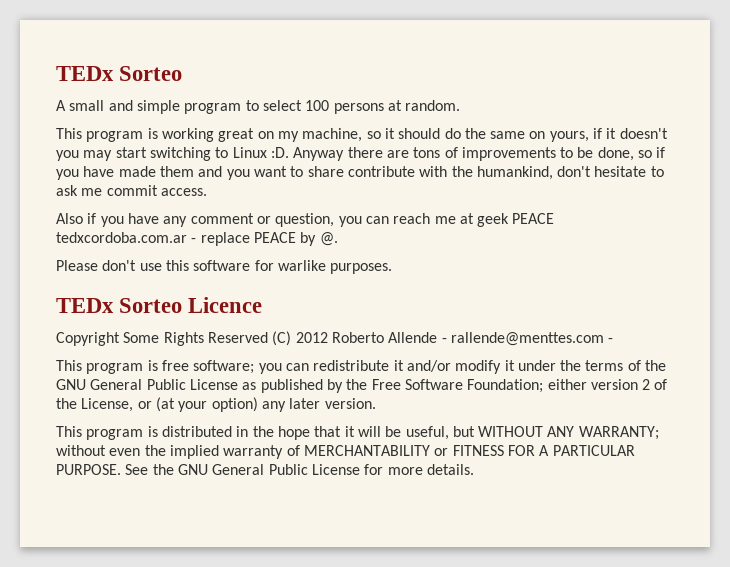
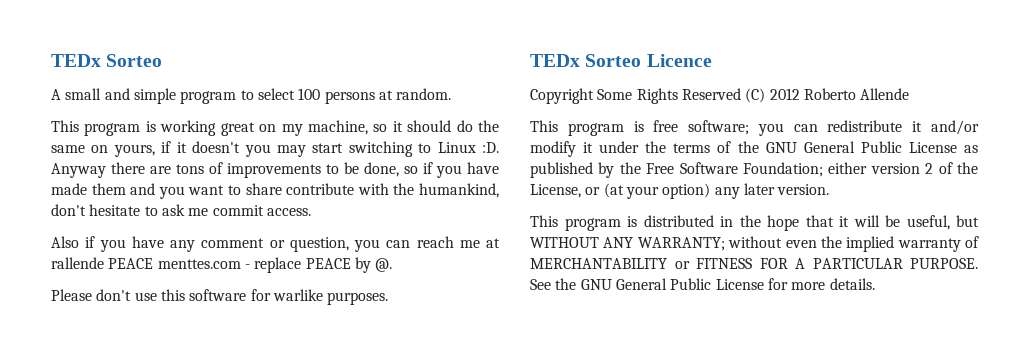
- Also if you have any comment or question, you can reach me at geek PEACE tedxcordoba.com.ar - replace PEACE by @.
+ Also if you have any comment or question, you can reach me at rallende PEACE menttes.com - replace PEACE by @.
- Copyright Some Rights Reserved (C) 2012 Roberto Allende - rallende@menttes.com -
+ Copyright Some Rights Reserved (C) 2012 Roberto Allende

